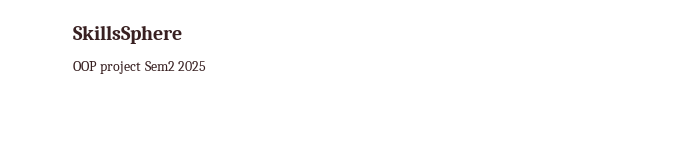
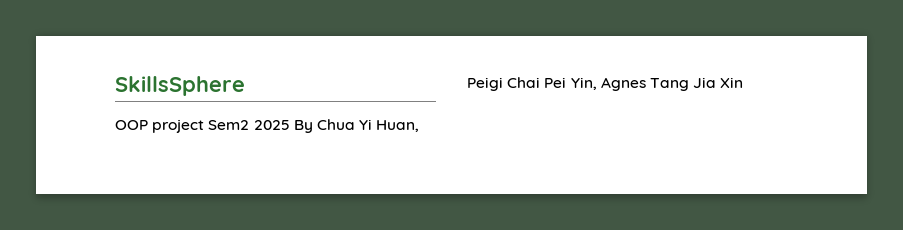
- OOP project Sem2 2025
+ OOP project Sem2 2025 By Chua Yi Huan, Peigi Chai Pei Yin, Agnes Tang Jia Xin

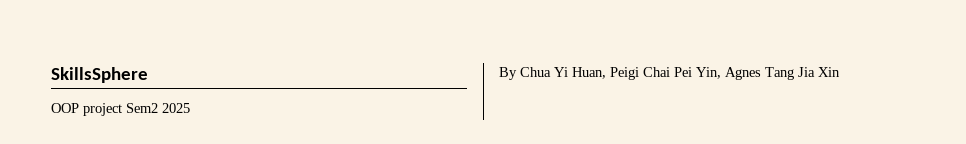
- OOP project Sem2 2025 By Chua Yi Huan, Peigi Chai Pei Yin, Agnes Tang Jia Xin
+ OOP project Sem2 2025
+ By Chua Yi Huan, Peigi Chai Pei Yin, Agnes Tang Jia Xin

